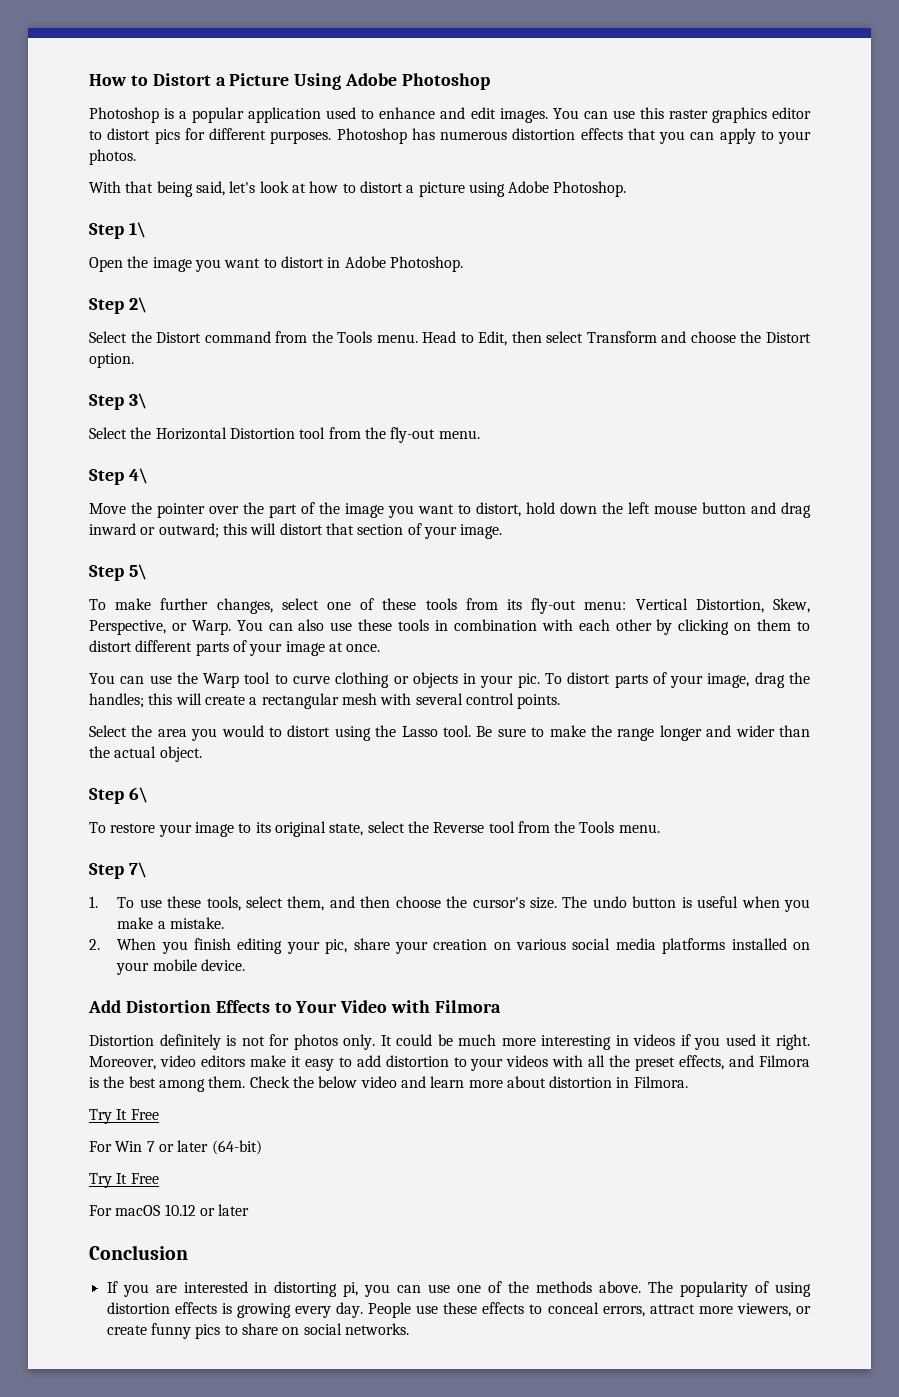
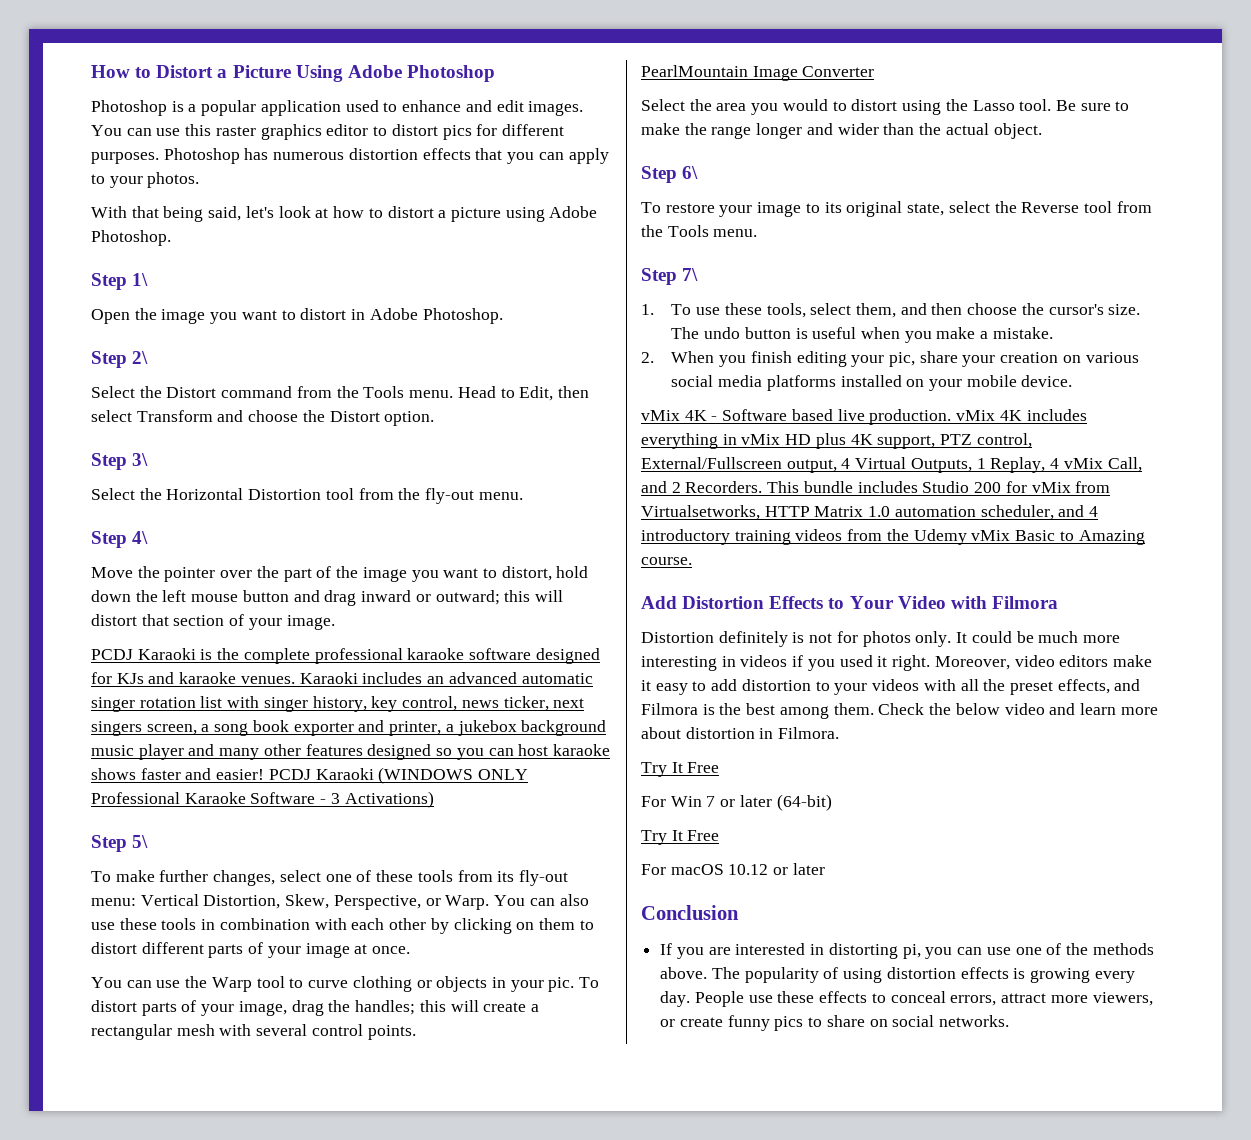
+ PCDJ Karaoki is the complete professional karaoke software designed for KJs and karaoke venues. Karaoki includes an advanced automatic singer rotation list with singer history, key control, news ticker, next singers screen, a song book exporter and printer, a jukebox background music player and many other features designed so you can host karaoke shows faster and easier! PCDJ Karaoki (WINDOWS ONLY Professional Karaoke Software - 3 Activations)
+ PearlMountain Image Converter
+ vMix 4K - Software based live production. vMix 4K includes everything in vMix HD plus 4K support, PTZ control, External/Fullscreen output, 4 Virtual Outputs, 1 Replay, 4 vMix Call, and 2 Recorders. This bundle includes Studio 200 for vMix from Virtualsetworks, HTTP Matrix 1.0 automation scheduler, and 4 introductory training videos from the Udemy vMix Basic to Amazing course.

